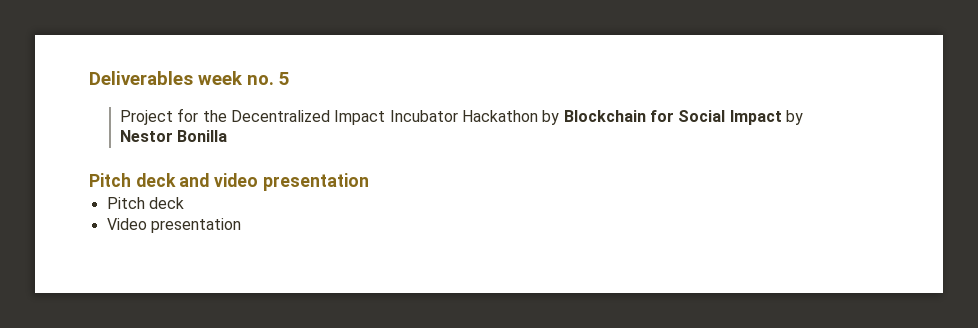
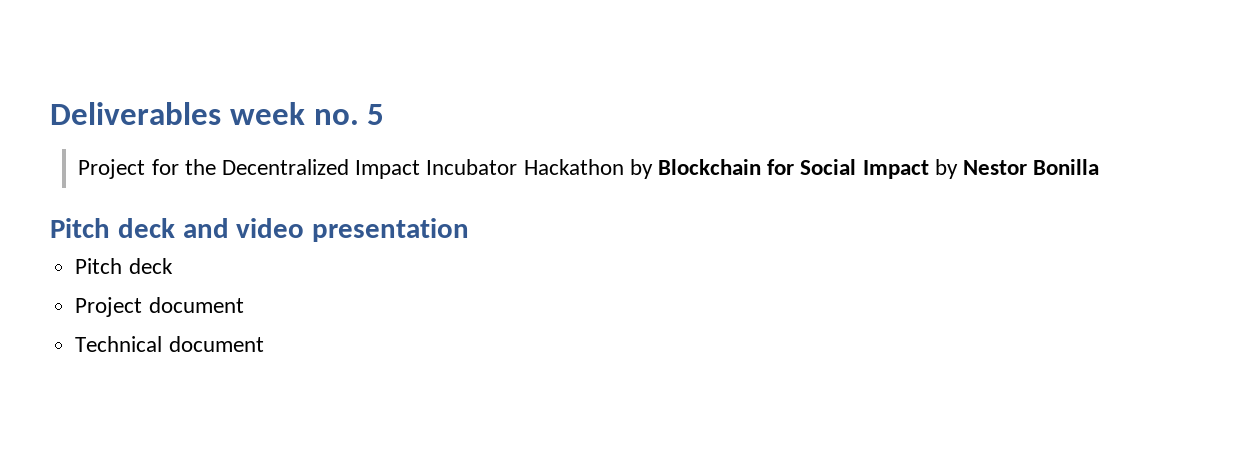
- Video presentation
+ Project document
+ Technical document

